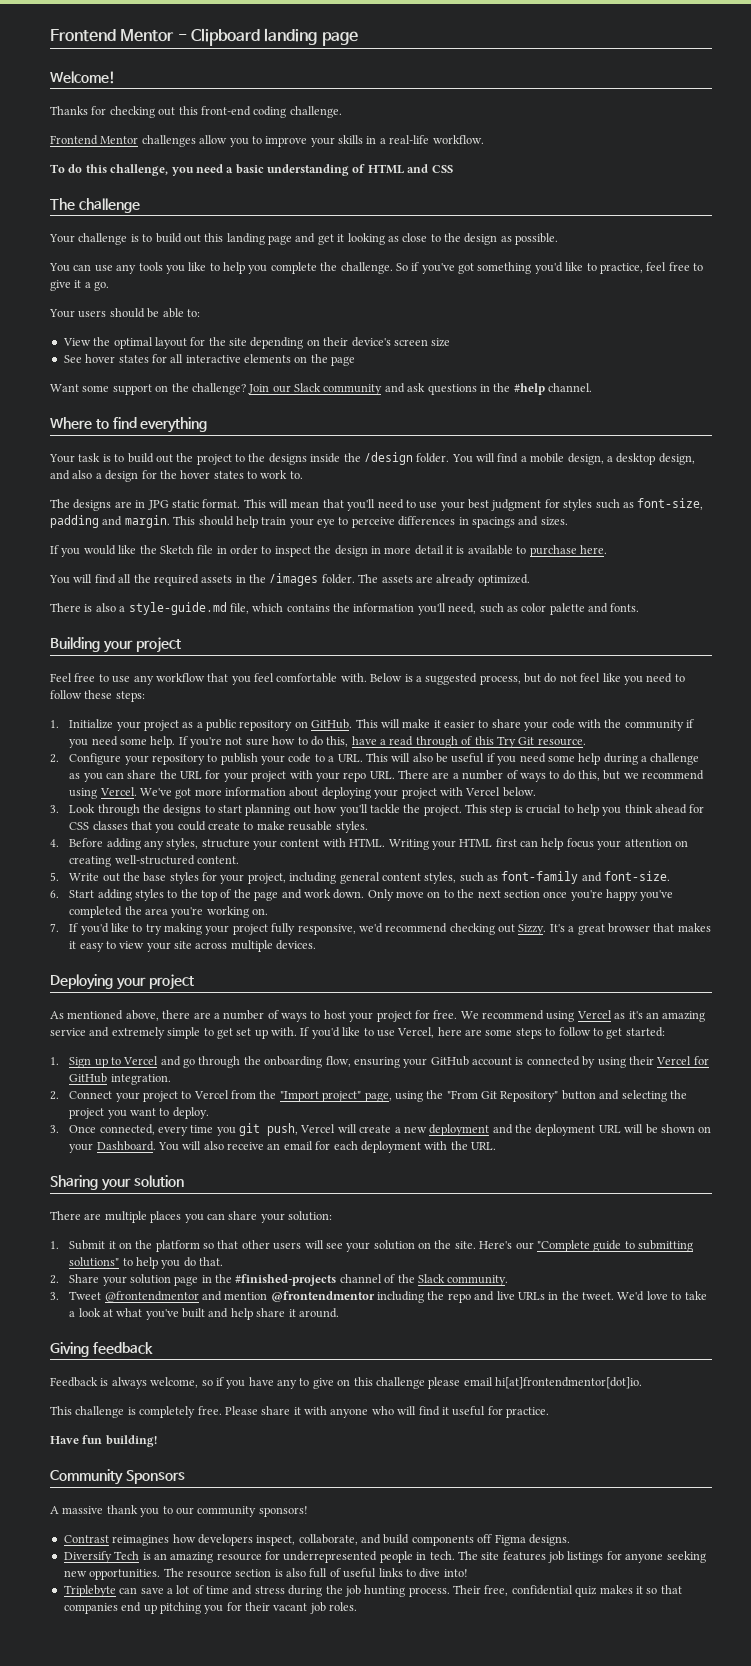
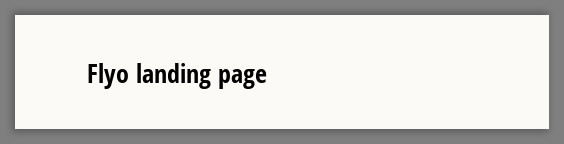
- Frontend Mentor - Clipboard landing page
- Welcome!
- Thanks for checking out this front-end coding challenge.
- Frontend Mentor challenges allow you to improve your skills in a real-life workflow.
- To do this challenge, you need a basic understanding of HTML and CSS
- The challenge
- Your challenge is to build out this landing page and get it looking as close to the design as possible.
- You can use any tools you like to help you complete the challenge. So if you've got something you'd like to practice, feel free to give it a go.
- Your users should be able to:
- View the optimal layout for the site depending on their device's screen size
- See hover states for all interactive elements on the page
- Want some support on the challenge? Join our Slack community and ask questions in the #help channel.
- Where to find everything
- Your task is to build out the project to the designs inside the /design folder. You will find a mobile design, a desktop design, and also a design for the hover states to work to.
- The designs are in JPG static format. This will mean that you'll need to use your best judgment for styles such as font-size, padding and margin. This should help train your eye to perceive differences in spacings and sizes.
- If you would like the Sketch file in order to inspect the design in more detail it is available to purchase here.
- You will find all the required assets in the /images folder. The assets are already optimized.
- There is also a style-guide.md file, which contains the information you'll need, such as color palette and fonts.
- Building your project
- Feel free to use any workflow that you feel comfortable with. Below is a suggested process, but do not feel like you need to follow these steps:
- 1. Initialize your project as a public repository on GitHub. This will make it easier to share your code with the community if you need some help. If you're not sure how to do this, have a read through of this Try Git resource.
- 2. Configure your repository to publish your code to a URL. This will also be useful if you need some help during a challenge as you can share the URL for your project with your repo URL. There are a number of ways to do this, but we recommend using Vercel. We've got more information about deploying your project with Vercel below.
- 3. Look through the designs to start planning out how you'll tackle the project. This step is crucial to help you think ahead for CSS classes that you could create to make reusable styles.
- 4. Before adding any styles, structure your content with HTML. Writing your HTML first can help focus your attention on creating well-structured content.
- 5. Write out the base styles for your project, including general content styles, such as font-family and font-size.
- 6. Start adding styles to the top of the page and work down. Only move on to the next section once you're happy you've completed the area you're working on.
- 7. If you'd like to try making your project fully responsive, we'd recommend checking out Sizzy. It's a great browser that makes it easy to view your site across multiple devices.
- Deploying your project
- As mentioned above, there are a number of ways to host your project for free. We recommend using Vercel as it's an amazing service and extremely simple to get set up with. If you'd like to use Vercel, here are some steps to follow to get started:
- 1. Sign up to Vercel and go through the onboarding flow, ensuring your GitHub account is connected by using their Vercel for GitHub integration.
- 2. Connect your project to Vercel from the "Import project" page, using the "From Git Repository" button and selecting the project you want to deploy.
- 3. Once connected, every time you git push, Vercel will create a new deployment and the deployment URL will be shown on your Dashboard. You will also receive an email for each deployment with the URL.
- Sharing your solution
- There are multiple places you can share your solution:
- 1. Submit it on the platform so that other users will see your solution on the site. Here's our "Complete guide to submitting solutions" to help you do that.
- 2. Share your solution page in the #finished-projects channel of the Slack community.
- 3. Tweet @frontendmentor and mention @frontendmentor including the repo and live URLs in the tweet. We'd love to take a look at what you've built and help share it around.
- Giving feedback
- Feedback is always welcome, so if you have any to give on this challenge please email hi[at]frontendmentor[dot]io.
- This challenge is completely free. Please share it with anyone who will find it useful for practice.
- Have fun building!
- Community Sponsors
- A massive thank you to our community sponsors!
- Contrast reimagines how developers inspect, collaborate, and build components off Figma designs.
- Diversify Tech is an amazing resource for underrepresented people in tech. The site features job listings for anyone seeking new opportunities. The resource section is also full of useful links to dive into!
- Triplebyte can save a lot of time and stress during the job hunting process. Their free, confidential quiz makes it so that companies end up pitching you for their vacant job roles.
+ Flyo landing page

